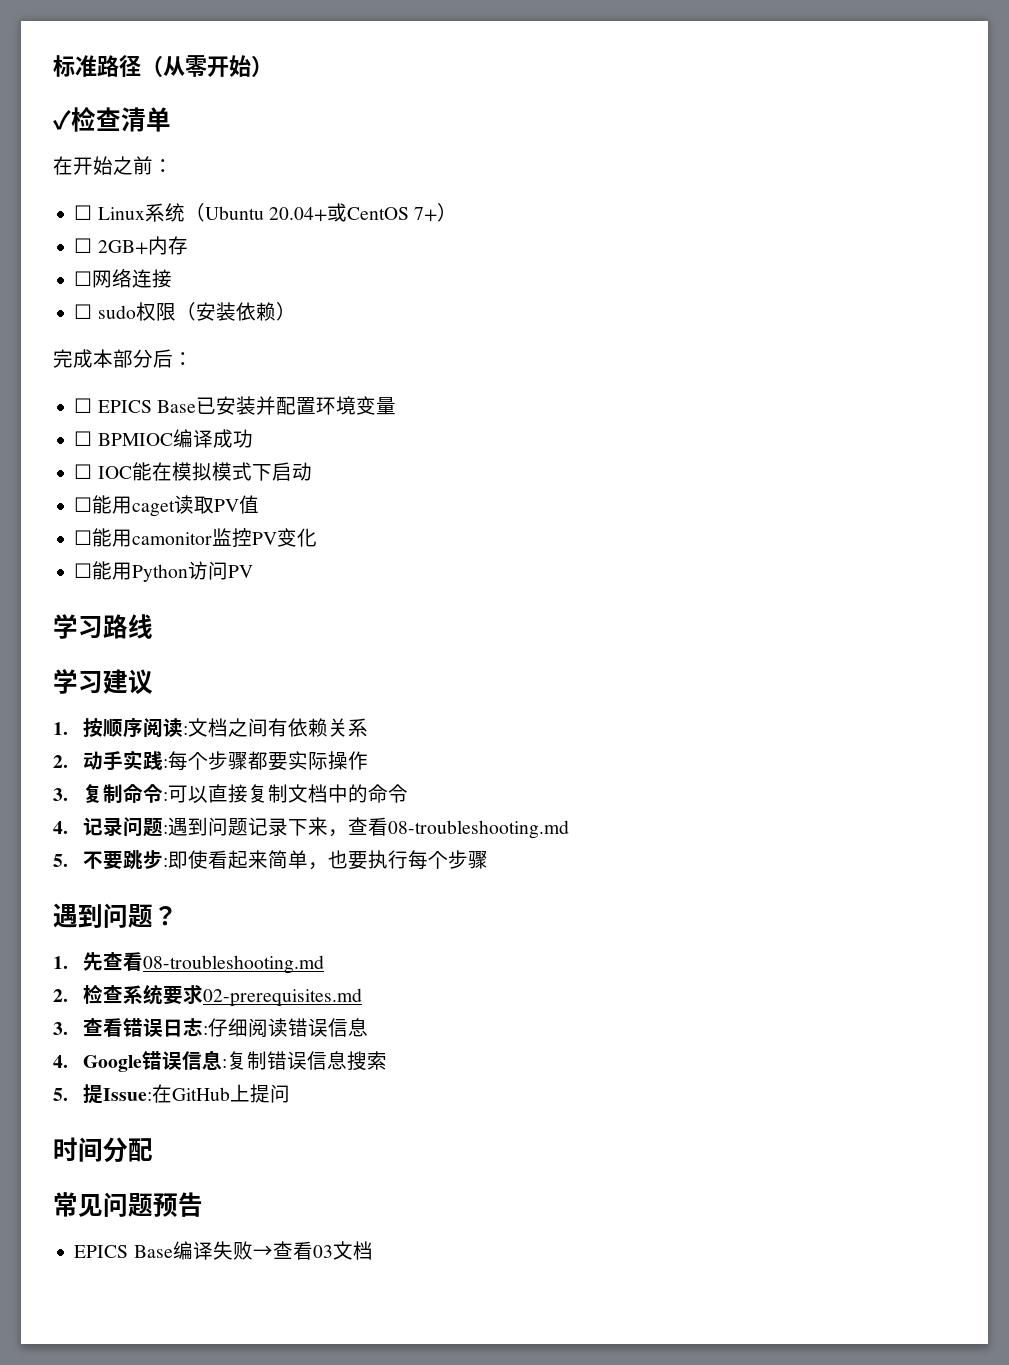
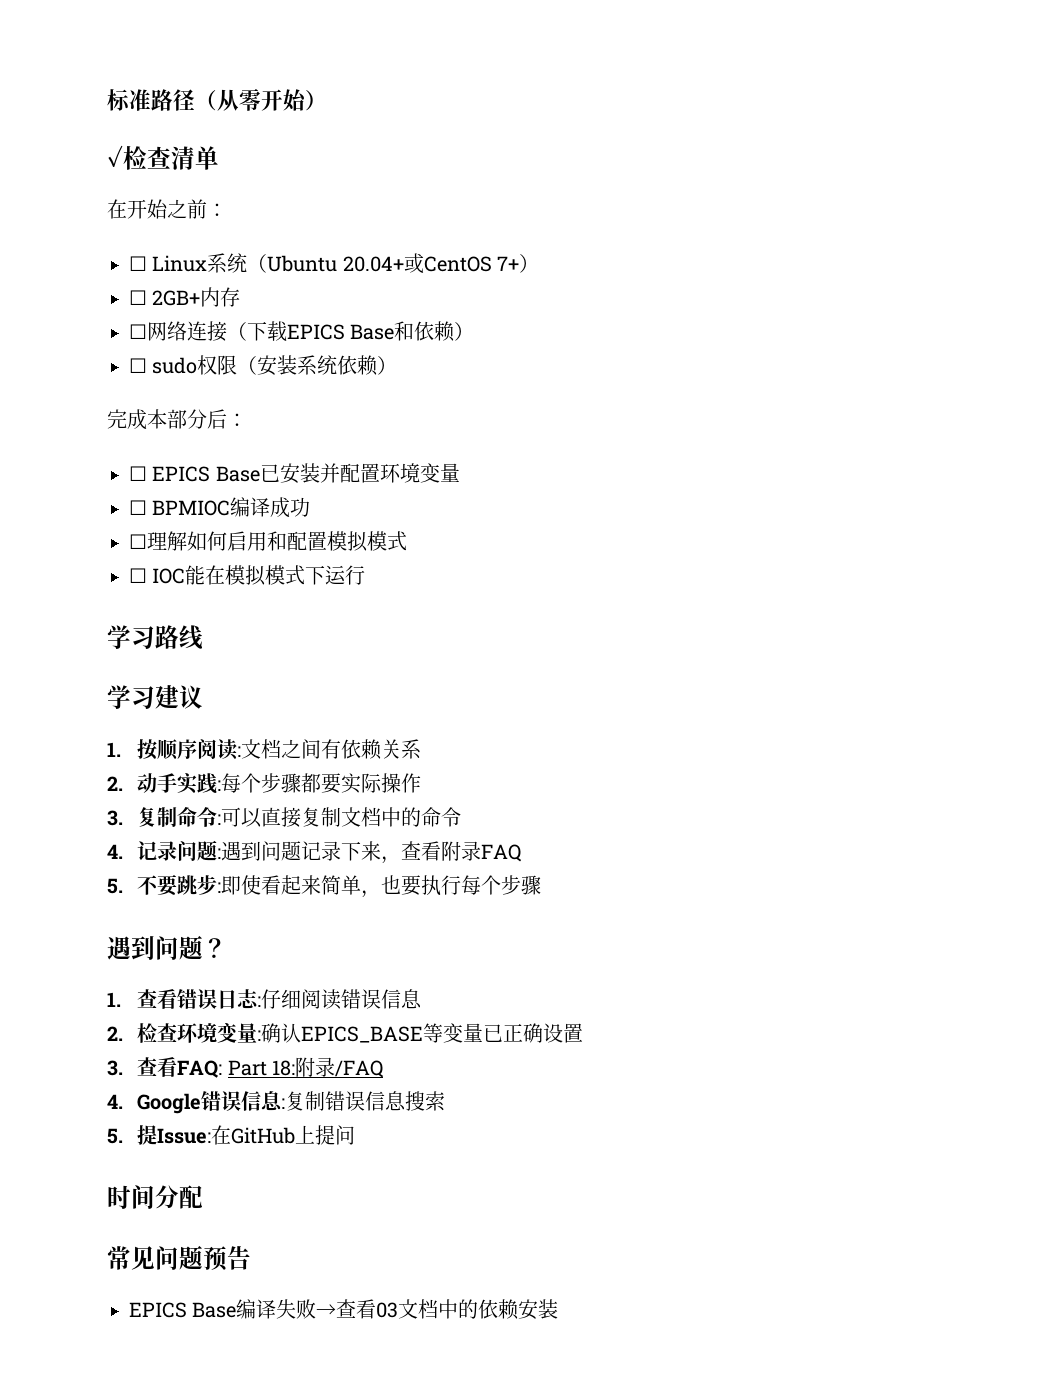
- ☐网络连接
+ ☐网络连接（下载EPICS Base和依赖）
- ☐ sudo权限（安装依赖）
+ ☐ sudo权限（安装系统依赖）
+ ☐理解如何启用和配置模拟模式
- ☐ IOC能在模拟模式下启动
- ☐能用caget读取PV值
- ☐能用camonitor监控PV变化
- ☐能用Python访问PV
+ ☐ IOC能在模拟模式下运行
- 4.记录问题:遇到问题记录下来，查看08-troubleshooting.md
+ 4.记录问题:遇到问题记录下来，查看附录FAQ
- 1.先查看08-troubleshooting.md
- 2.检查系统要求02-prerequisites.md
- 3.查看错误日志:仔细阅读错误信息
+ 1.查看错误日志:仔细阅读错误信息
+ 2.检查环境变量:确认EPICS_BASE等变量已正确设置
+ 3.查看FAQ: Part 18:附录/FAQ
- EPICS Base编译失败→查看03文档
+ EPICS Base编译失败→查看03文档中的依赖安装

